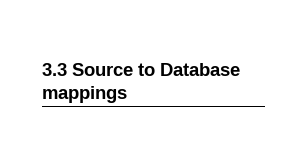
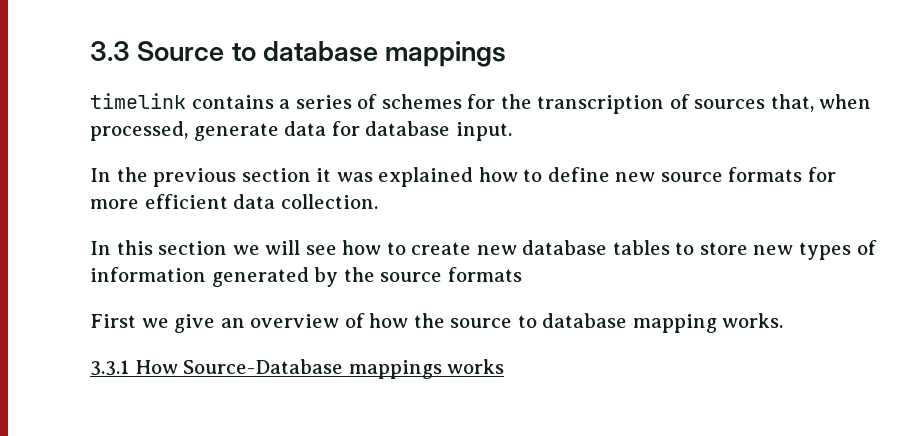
- 3.3 Source to Database mappings
+ 3.3 Source to database mappings
+ timelink contains a series of schemes for the transcription of sources that, when processed, generate data for database input.
+ In the previous section it was explained how to define new source formats for more efficient data collection.
+ In this section we will see how to create new database tables to store new types of information generated by the source formats
+ First we give an overview of how the source to database mapping works.
+ 3.3.1 How Source-Database mappings works

